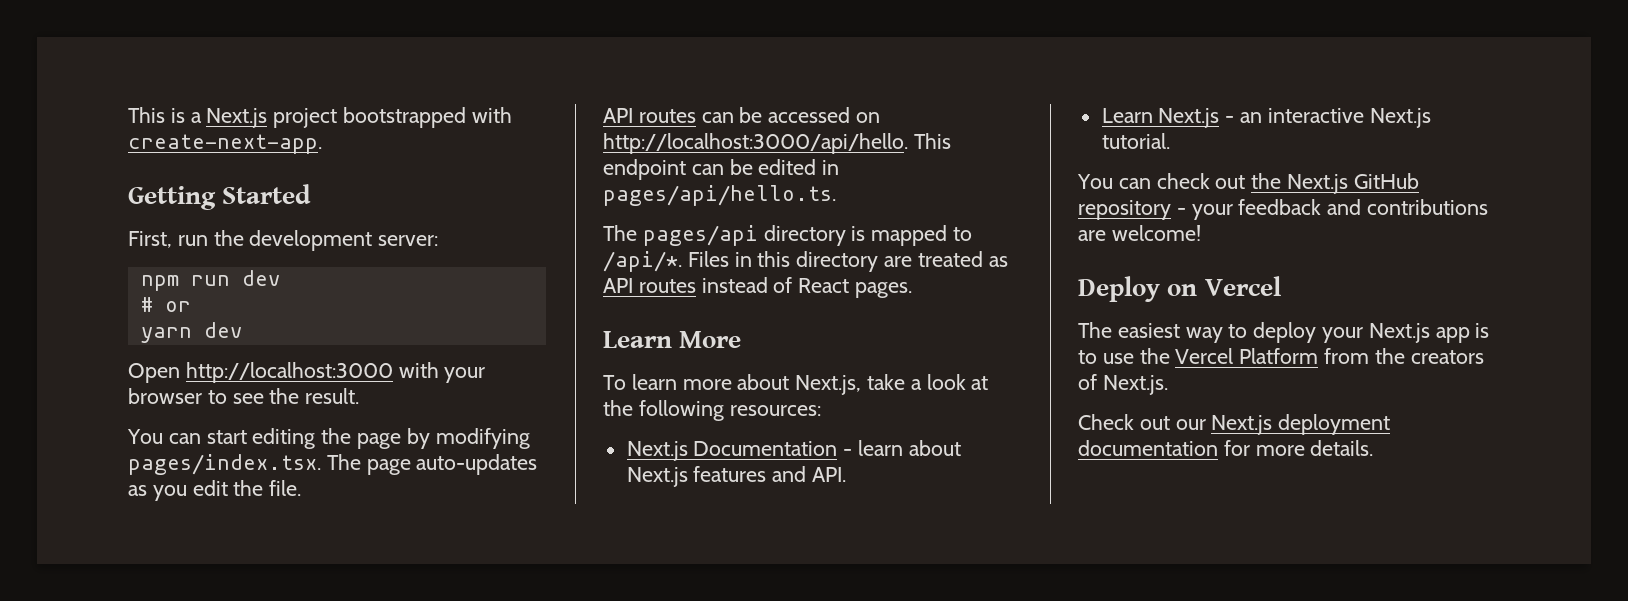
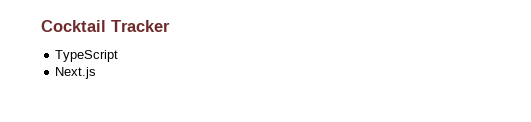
- This is a Next.js project bootstrapped with create-next-app.
- Getting Started
- First, run the development server:
- npm run dev
- # or
- yarn dev
- Open http://localhost:3000 with your browser to see the result.
- You can start editing the page by modifying pages/index.tsx. The page auto-updates as you edit the file.
- API routes can be accessed on http://localhost:3000/api/hello. This endpoint can be edited in pages/api/hello.ts.
- The pages/api directory is mapped to /api/*. Files in this directory are treated as API routes instead of React pages.
- Learn More
- To learn more about Next.js, take a look at the following resources:
- Next.js Documentation - learn about Next.js features and API.
- Learn Next.js - an interactive Next.js tutorial.
- You can check out the Next.js GitHub repository - your feedback and contributions are welcome!
- Deploy on Vercel
- The easiest way to deploy your Next.js app is to use the Vercel Platform from the creators of Next.js.
- Check out our Next.js deployment documentation for more details.
+ Cocktail Tracker
+ TypeScript
+ Next.js

